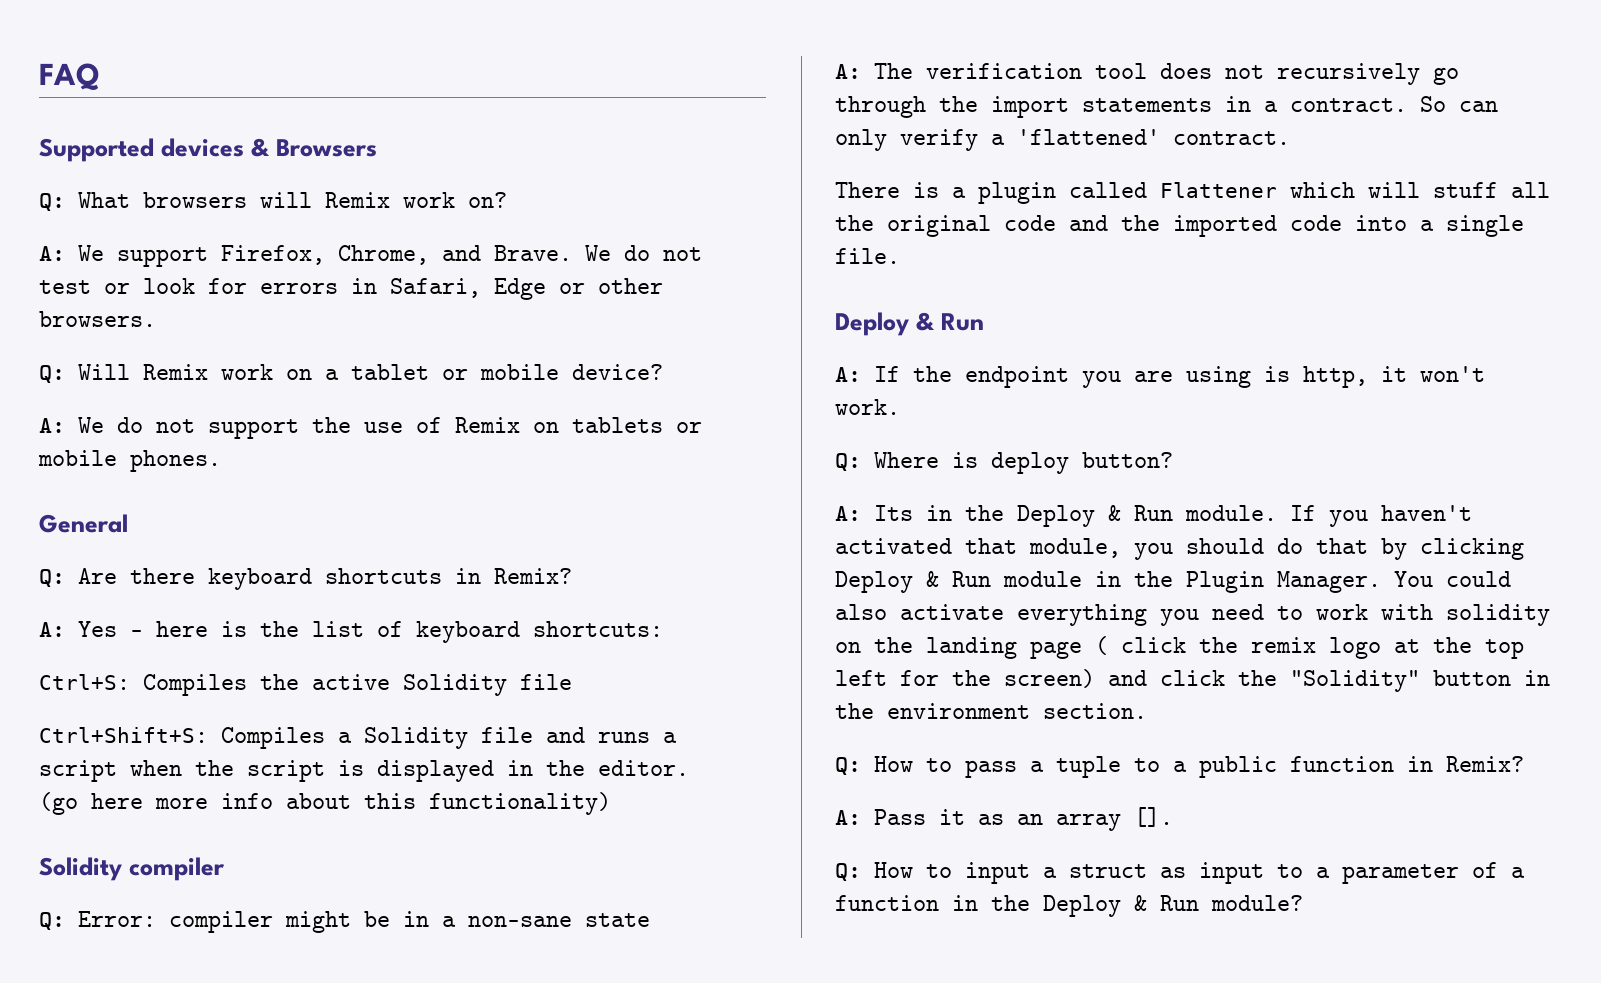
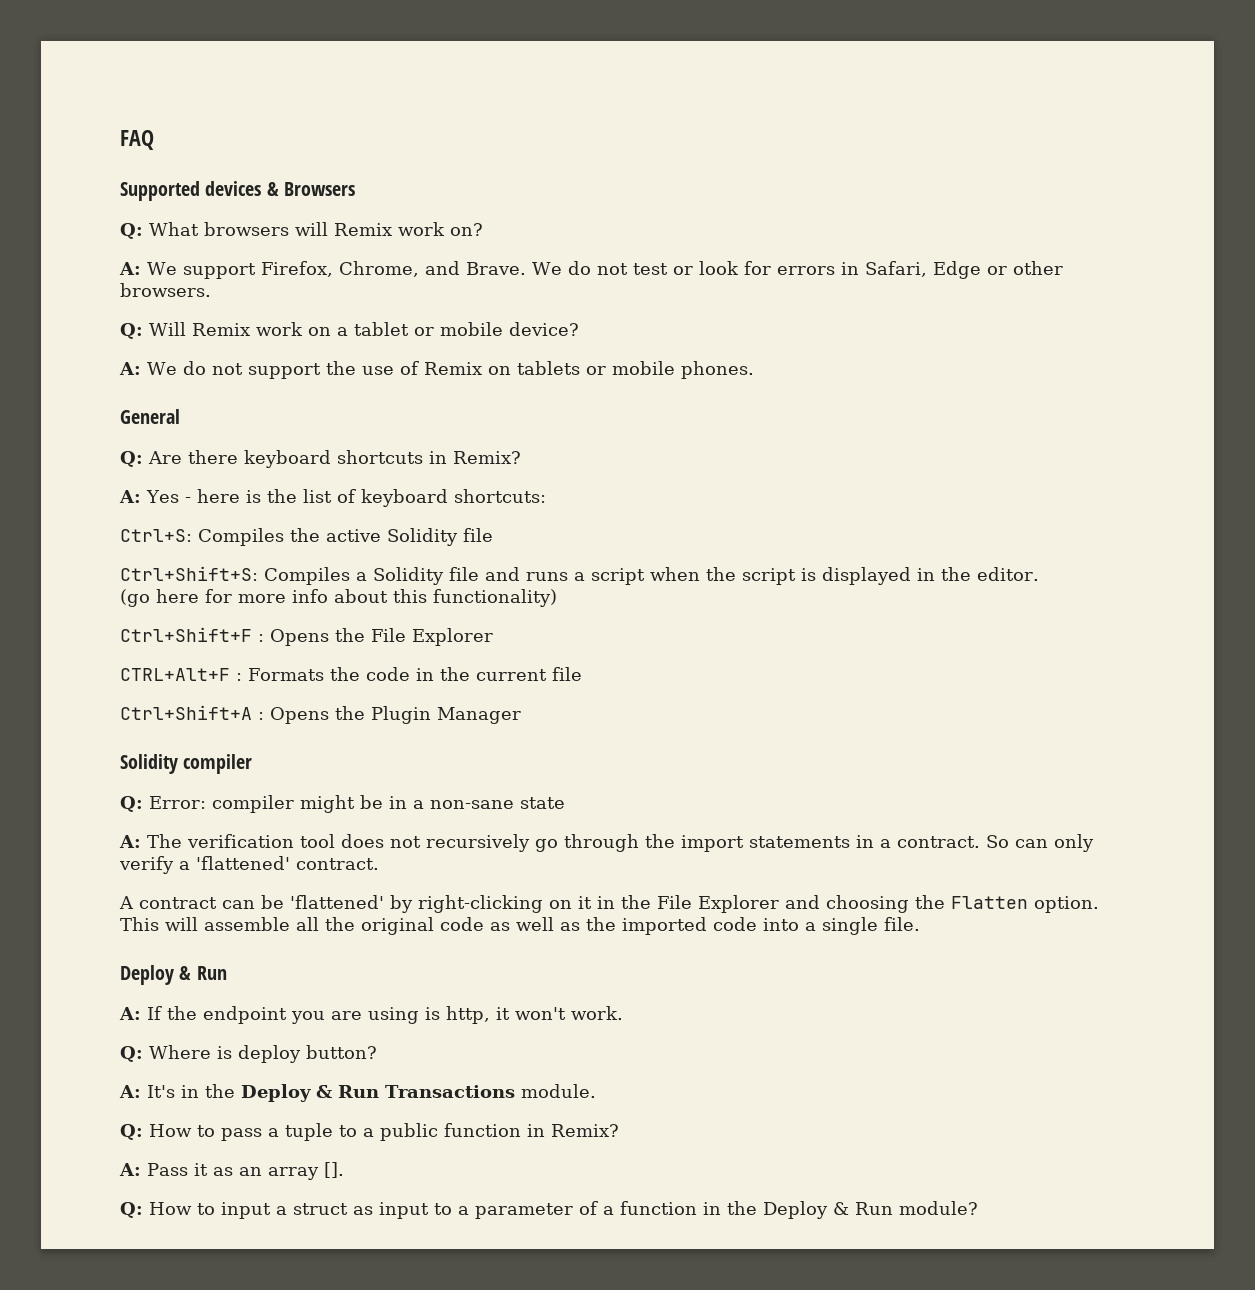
- (go here more info about this functionality)
+ (go here for more info about this functionality)
+ Ctrl+Shift+F : Opens the File Explorer
+ CTRL+Alt+F : Formats the code in the current file
+ Ctrl+Shift+A : Opens the Plugin Manager
- There is a plugin called Flattener which will stuff all the original code and the imported code into a single file.
+ A contract can be 'flattened' by right-clicking on it in the File Explorer and choosing the Flatten option. This will assemble all the original code as well as the imported code into a single file.
- A: Its in the Deploy & Run module. If you haven't activated that module, you should do that by clicking Deploy & Run module in the Plugin Manager. You could also activate everything you need to work with solidity on the landing page ( click the remix logo at the top left for the screen) and click the "Solidity" button in the environment section.
+ A: It's in the Deploy & Run Transactions module.

